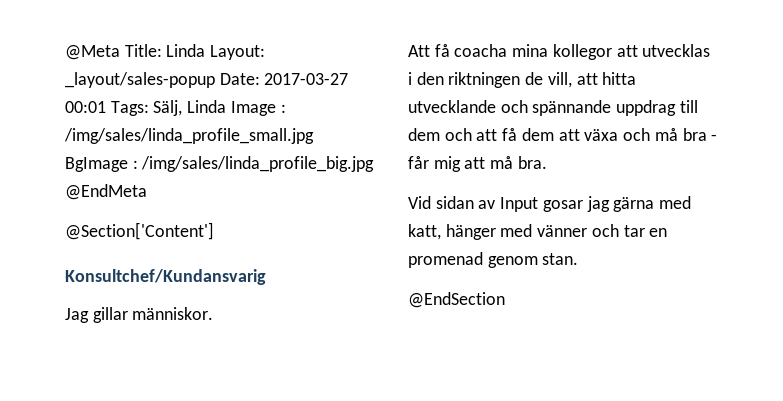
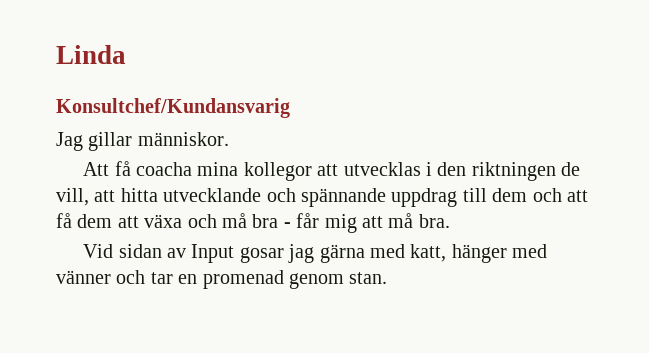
- @Meta Title: Linda Layout: _layout/sales-popup Date: 2017-03-27 00:01 Tags: Sälj, Linda Image : /img/sales/linda_profile_small.jpg BgImage : /img/sales/linda_profile_big.jpg @EndMeta
- @Section['Content']
+ Linda
- @EndSection

